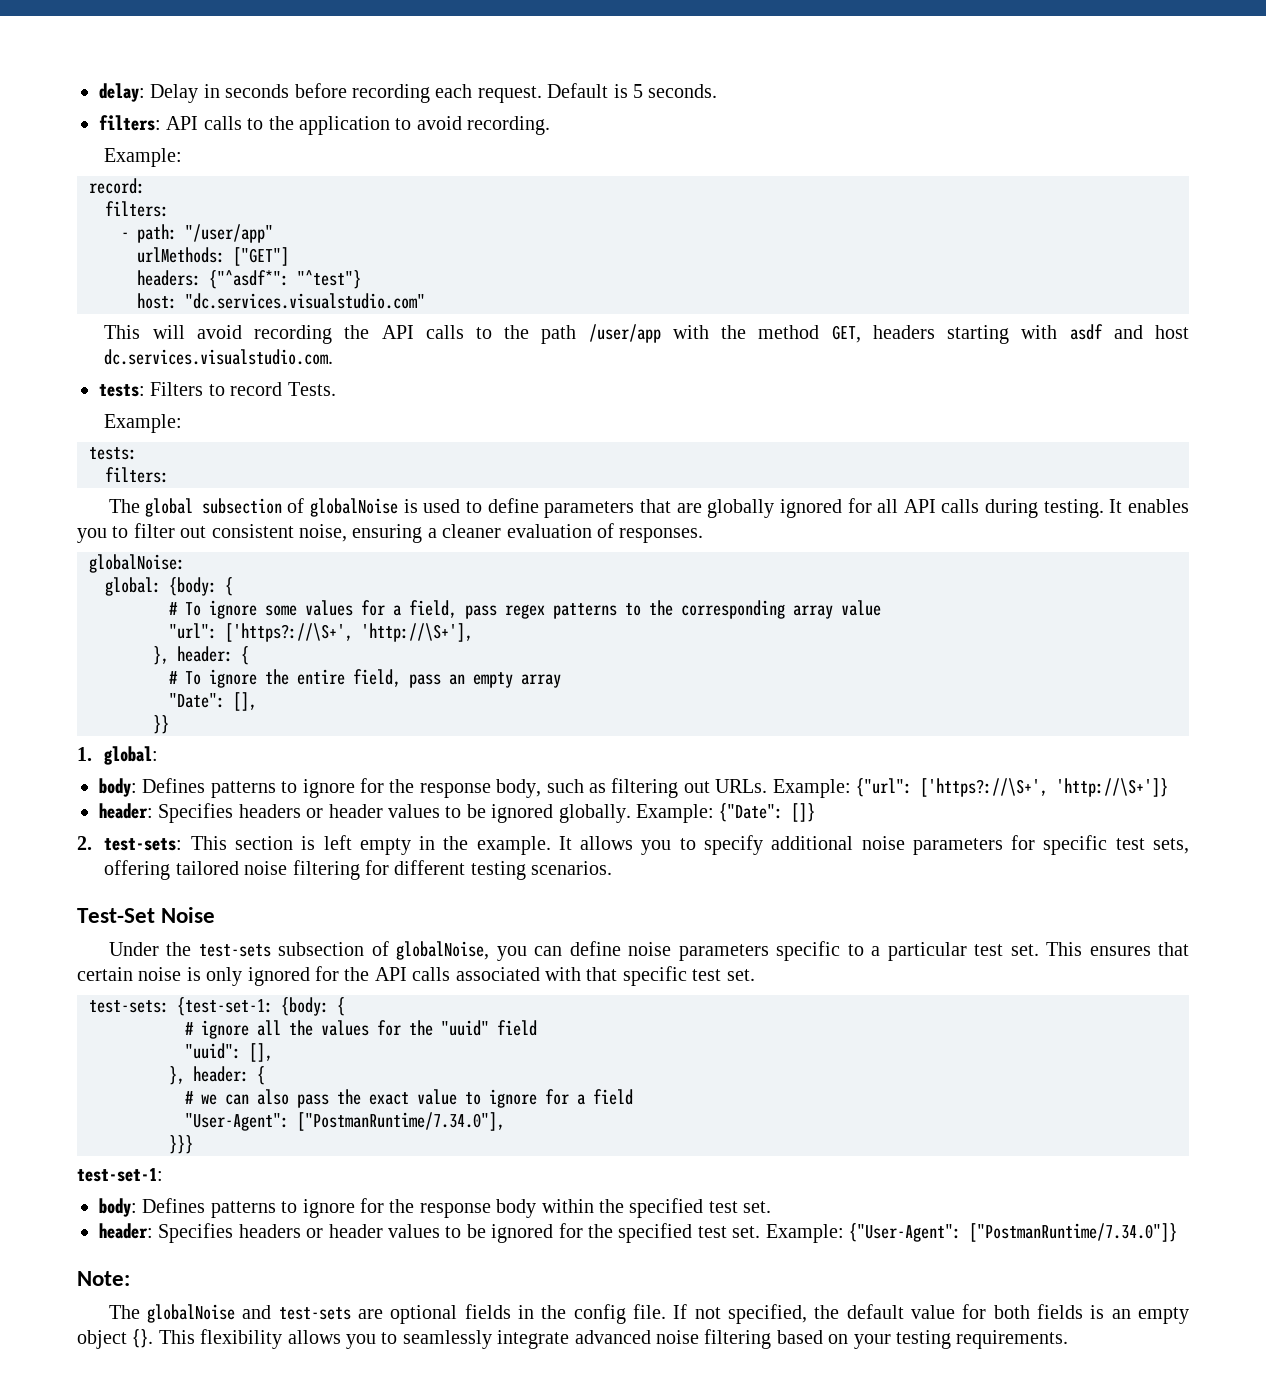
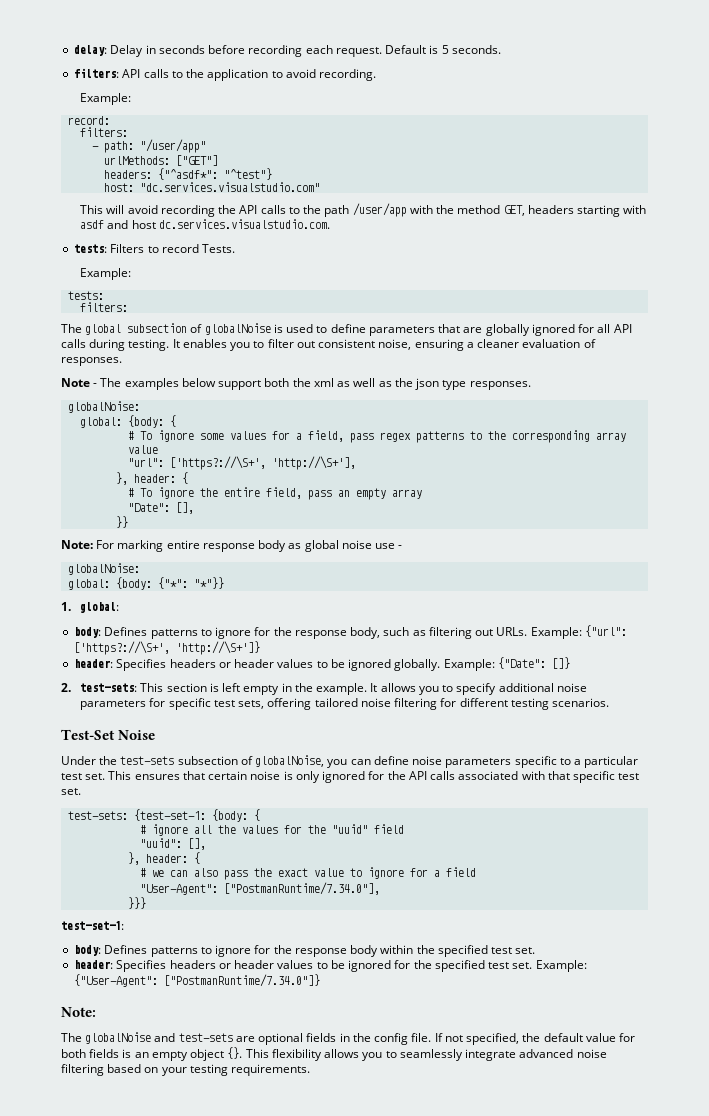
+ Note - The examples below support both the xml as well as the json type responses.
+ Note: For marking entire response body as global noise use -
+ globalNoise:
+ global: {body: {"*": "*"}}

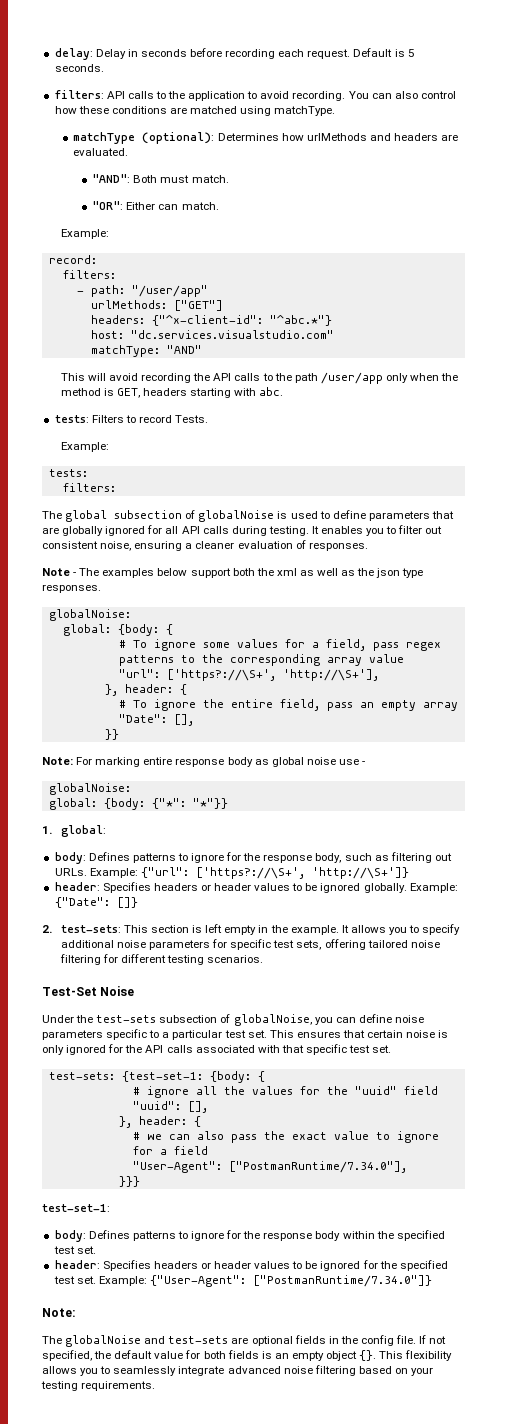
+ You can also control how these conditions are matched using matchType.
+ matchType (optional): Determines how urlMethods and headers are evaluated.
+ "AND": Both must match.
+ "OR": Either can match.
- headers: {"^asdf*": "^test"}
+ headers: {"^x-client-id": "^abc.*"}
+ matchType: "AND"
- This will avoid recording the API calls to the path /user/app with the method GET, headers starting with asdf and host dc.services.visualstudio.com.
+ This will avoid recording the API calls to the path /user/app only when the method is GET, headers starting with abc.

